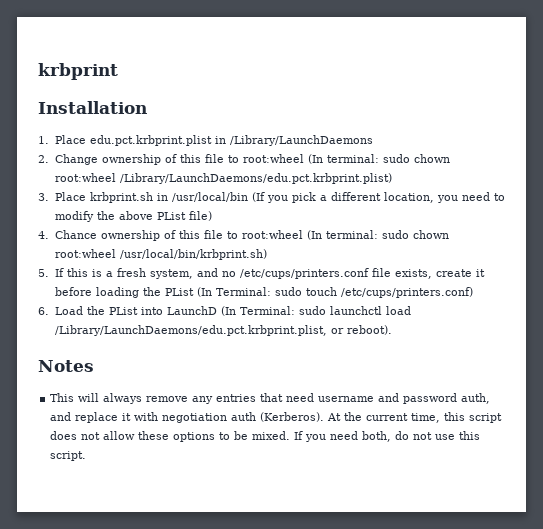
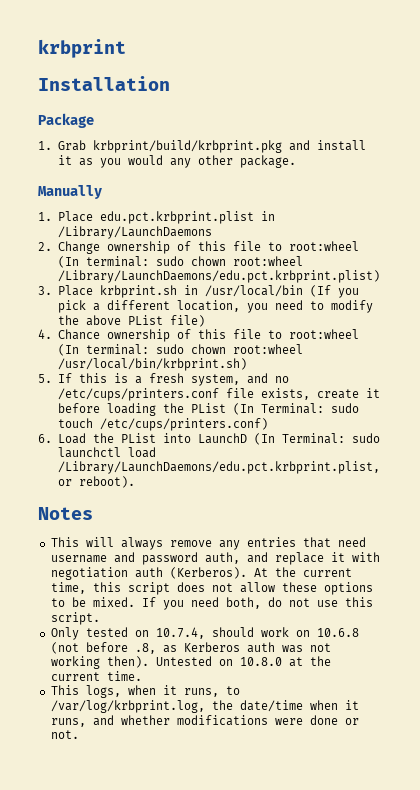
+ Package
+ 1. Grab krbprint/build/krbprint.pkg and install it as you would any other package.
+ Manually
+ Only tested on 10.7.4, should work on 10.6.8 (not before .8, as Kerberos auth was not working then). Untested on 10.8.0 at the current time.
+ This logs, when it runs, to /var/log/krbprint.log, the date/time when it runs, and whether modifications were done or not.

